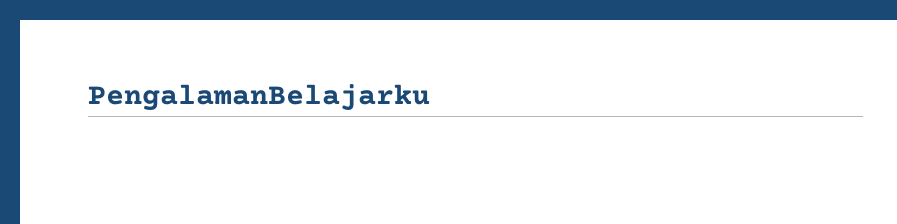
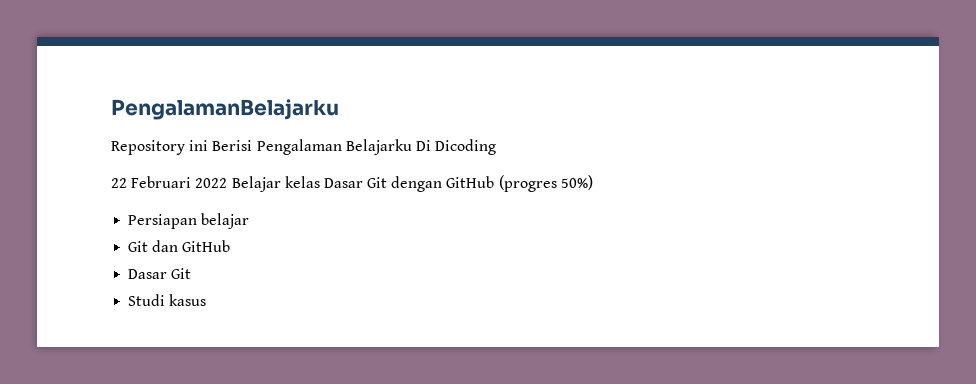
+ Repository ini Berisi Pengalaman Belajarku Di Dicoding
+ 22 Februari 2022 Belajar kelas Dasar Git dengan GitHub (progres 50%)
+ Persiapan belajar
+ Git dan GitHub
+ Dasar Git
+ Studi kasus

